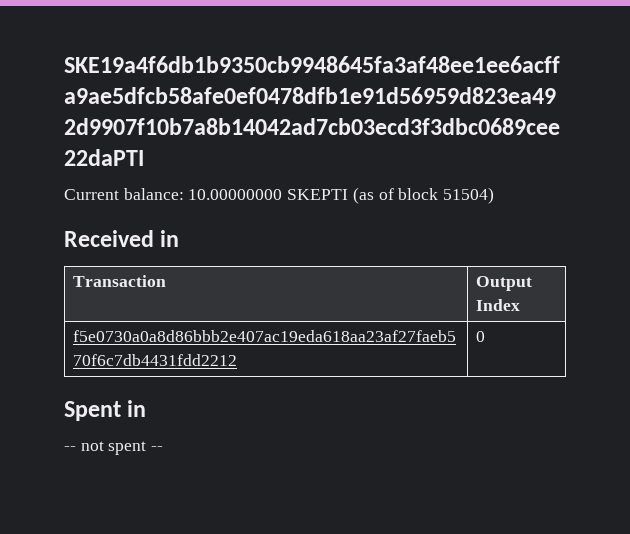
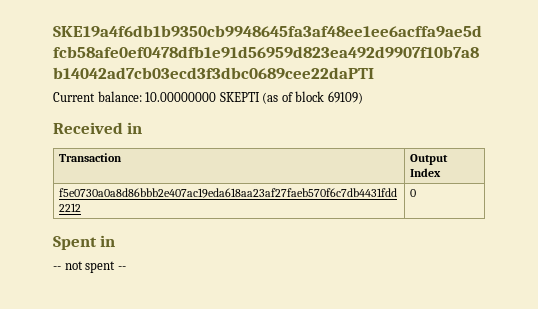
- Current balance: 10.00000000 SKEPTI (as of block 51504)
+ Current balance: 10.00000000 SKEPTI (as of block 69109)

